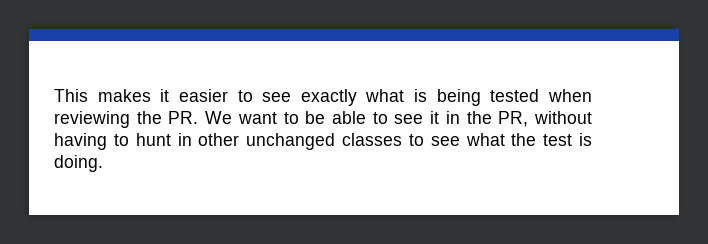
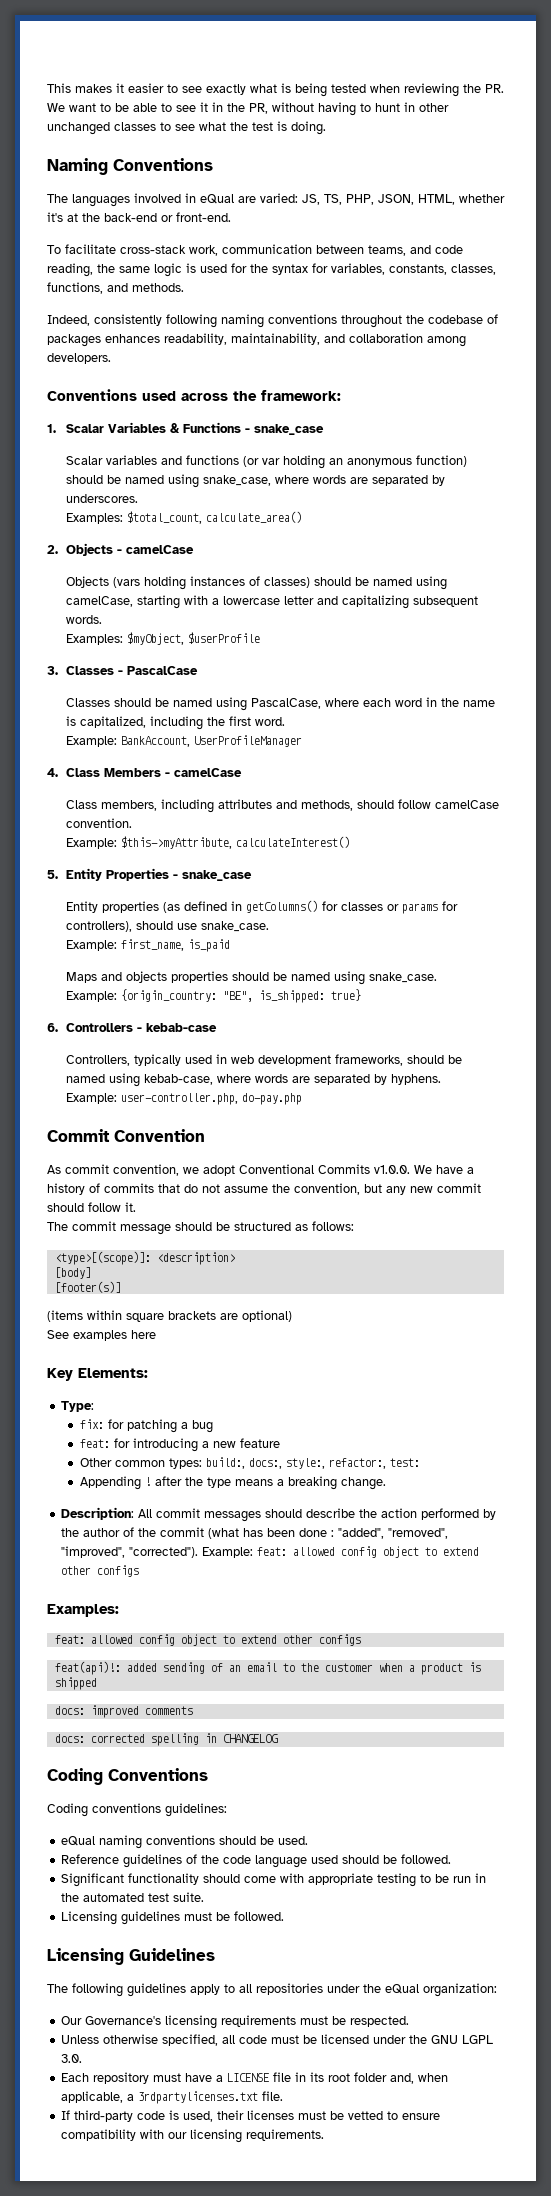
+ Naming Conventions
+ The languages involved in eQual are varied: JS, TS, PHP, JSON, HTML, whether it's at the back-end or front-end.
+ To facilitate cross-stack work, communication between teams, and code reading, the same logic is used for the syntax for variables, constants, classes, functions, and methods.
+ Indeed, consistently following naming conventions throughout the codebase of packages enhances readability, maintainability, and collaboration among developers.
+ Conventions used across the framework:
+ 1. Scalar Variables & Functions - snake_case
+ Scalar variables and functions (or var holding an anonymous function) should be named using snake_case, where words are separated by underscores.
+ Examples: $total_count, calculate_area()
+ 2. Objects - camelCase
+ Objects (vars holding instances of classes) should be named using camelCase, starting with a lowercase letter and capitalizing subsequent words.
+ Examples: $myObject, $userProfile
+ 3. Classes - PascalCase
+ Classes should be named using PascalCase, where each word in the name is capitalized, including the first word.
+ Example: BankAccount, UserProfileManager
+ 4. Class Members - camelCase
+ Class members, including attributes and methods, should follow camelCase convention.
+ Example: $this->myAttribute, calculateInterest()
+ 5. Entity Properties - snake_case
+ Entity properties (as defined in getColumns() for classes or params for controllers), should use snake_case.
+ Example: first_name, is_paid
+ Maps and objects properties should be named using snake_case.
+ Example: {origin_country: "BE", is_shipped: true}
+ 6. Controllers - kebab-case
+ Controllers, typically used in web development frameworks, should be named using kebab-case, where words are separated by hyphens.
+ Example: user-controller.php, do-pay.php
+ Commit Convention
+ As commit convention, we adopt Conventional Commits v1.0.0. We have a history of commits that do not assume the convention, but any new commit should follow it.
+ The commit message should be structured as follows:
+ <type>[(scope)]: <description>
+ [body]
+ [footer(s)]
+ (items within square brackets are optional)
+ See examples here
+ Key Elements:
+ Type:
+ fix: for patching a bug
+ feat: for introducing a new feature
+ Other common types: build:, docs:, style:, refactor:, test:
+ Appending ! after the type means a breaking change.
+ Description: All commit messages should describe the action performed by the author of the commit (what has been done : "added", "removed", "improved", "corrected"). Example: feat: allowed config object to extend other configs
+ Examples:
+ feat: allowed config object to extend other configs
+ feat(api)!: added sending of an email to the customer when a product is shipped
+ docs: improved comments
+ docs: corrected spelling in CHANGELOG
+ Coding Conventions
+ Coding conventions guidelines:
+ eQual naming conventions should be used.
+ Reference guidelines of the code language used should be followed.
+ Significant functionality should come with appropriate testing to be run in the automated test suite.
+ Licensing guidelines must be followed.
+ Licensing Guidelines
+ The following guidelines apply to all repositories under the eQual organization:
+ Our Governance's licensing requirements must be respected.
+ Unless otherwise specified, all code must be licensed under the GNU LGPL 3.0.
+ Each repository must have a LICENSE file in its root folder and, when applicable, a 3rdpartylicenses.txt file.
+ If third-party code is used, their licenses must be vetted to ensure compatibility with our licensing requirements.

